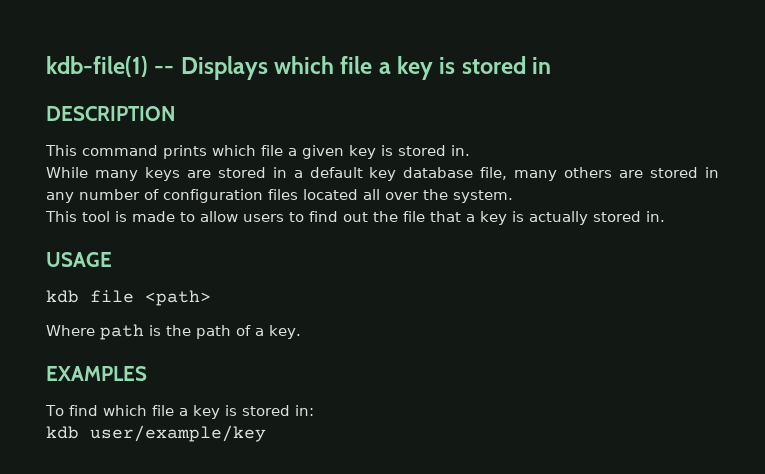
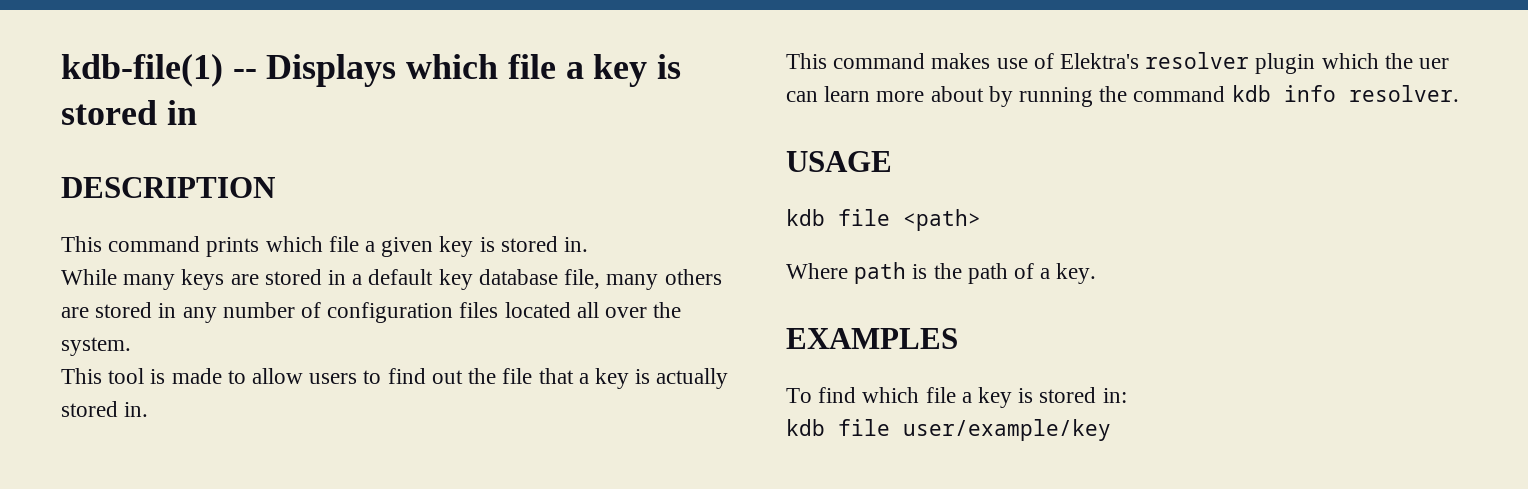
+ This command makes use of Elektra's resolver plugin which the uer can learn more about by running the command kdb info resolver.
- kdb user/example/key
+ kdb file user/example/key

